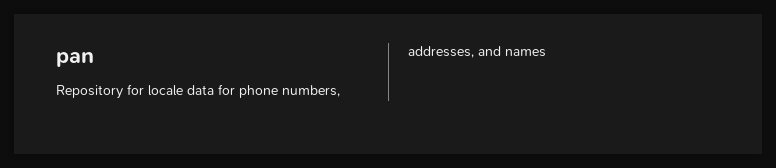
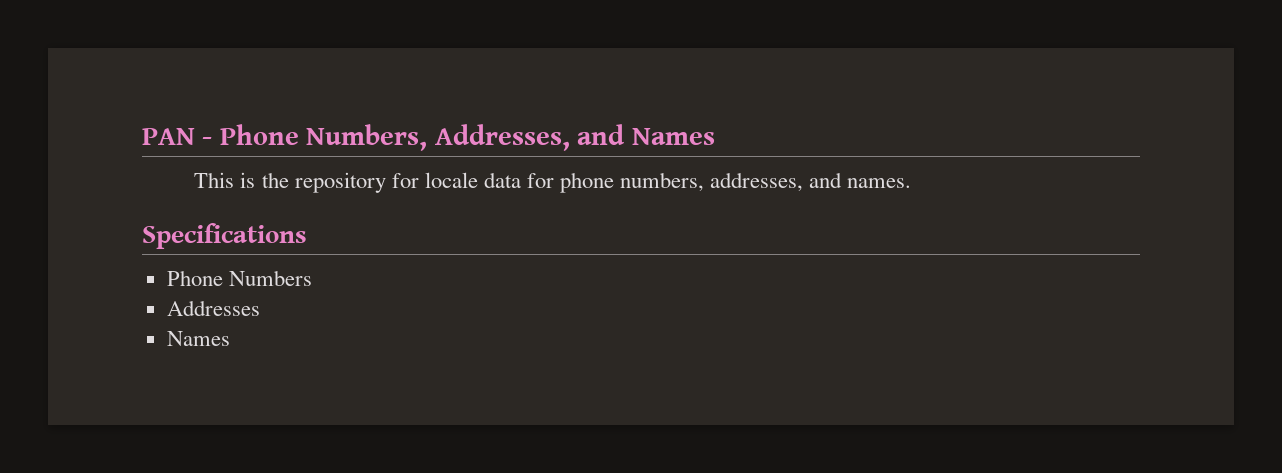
- pan
- Repository for locale data for phone numbers, addresses, and names
+ PAN - Phone Numbers, Addresses, and Names
+ This is the repository for locale data for phone numbers, addresses, and names.
+ Specifications
+ Phone Numbers
+ Addresses
+ Names

